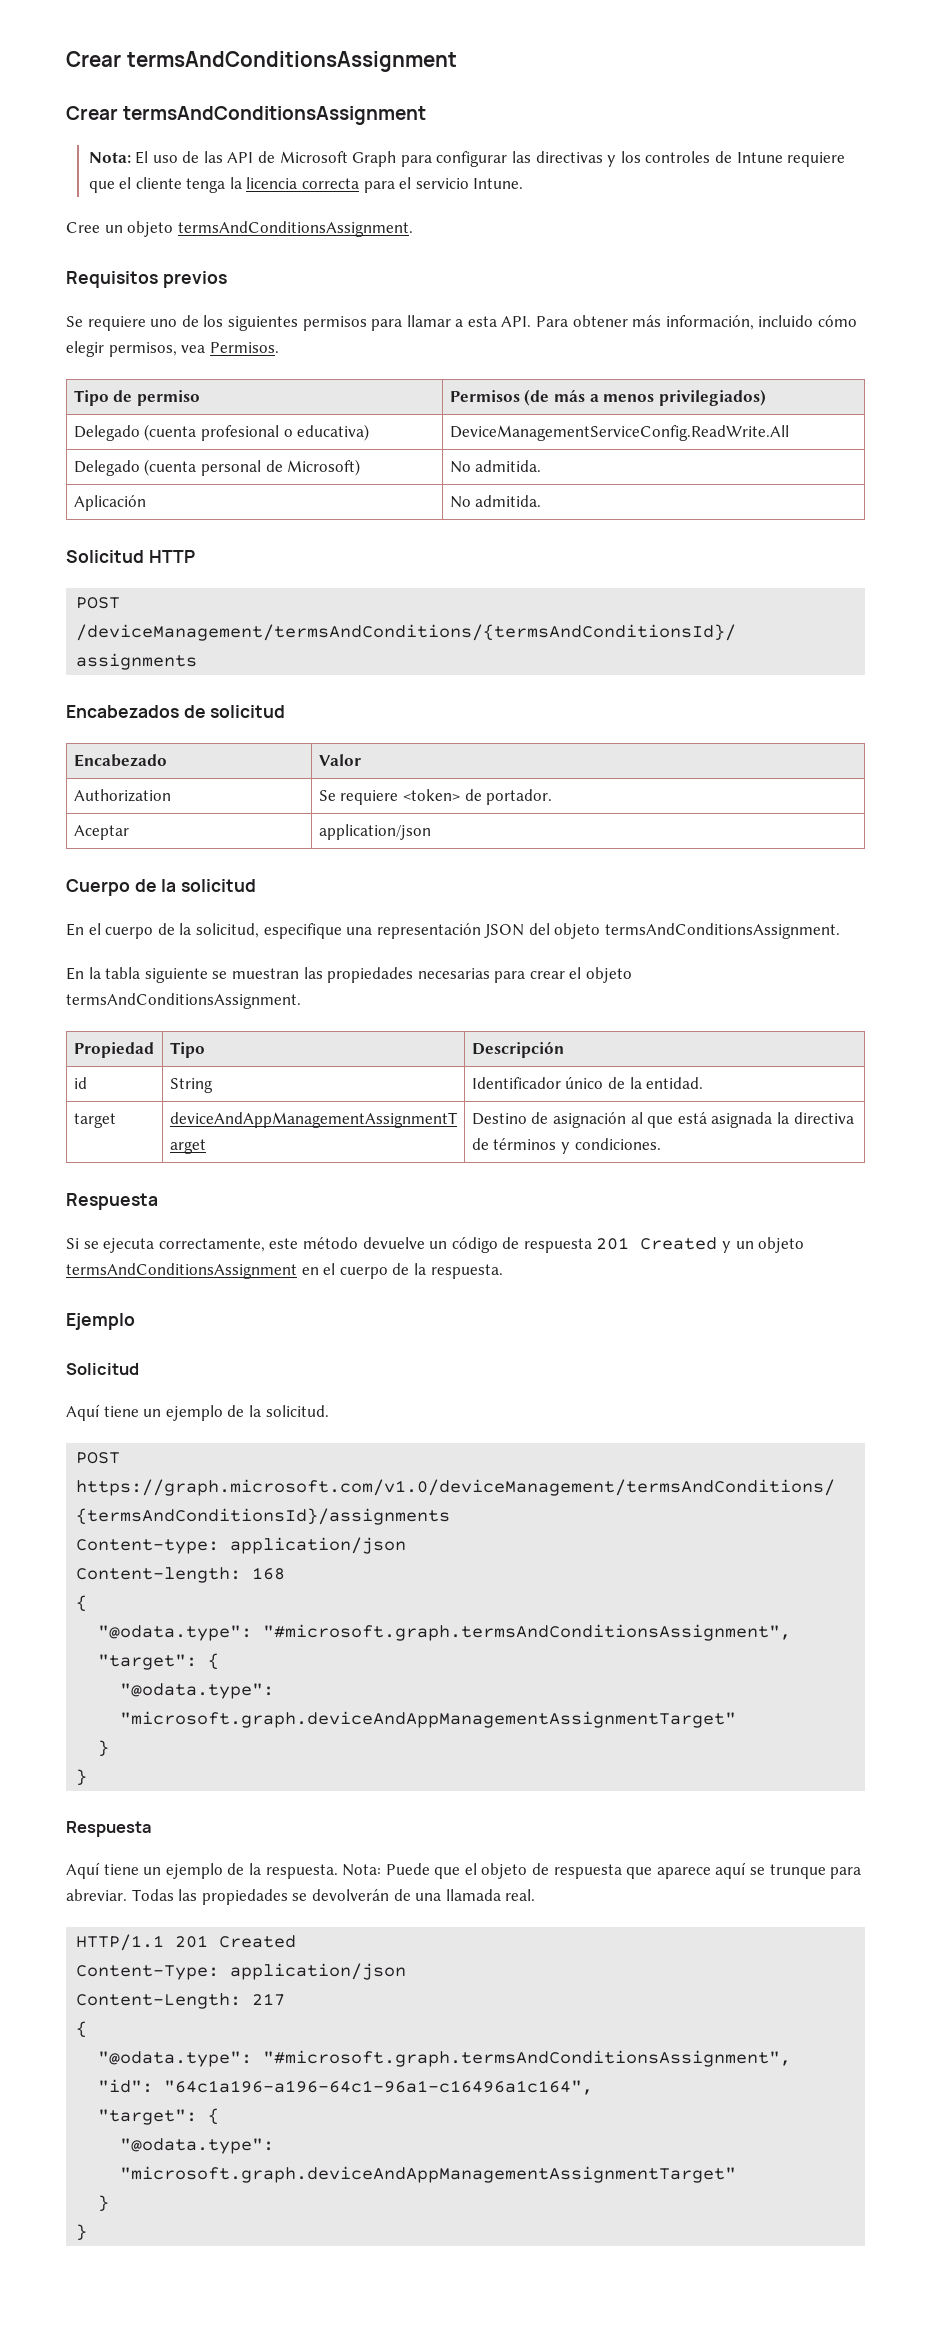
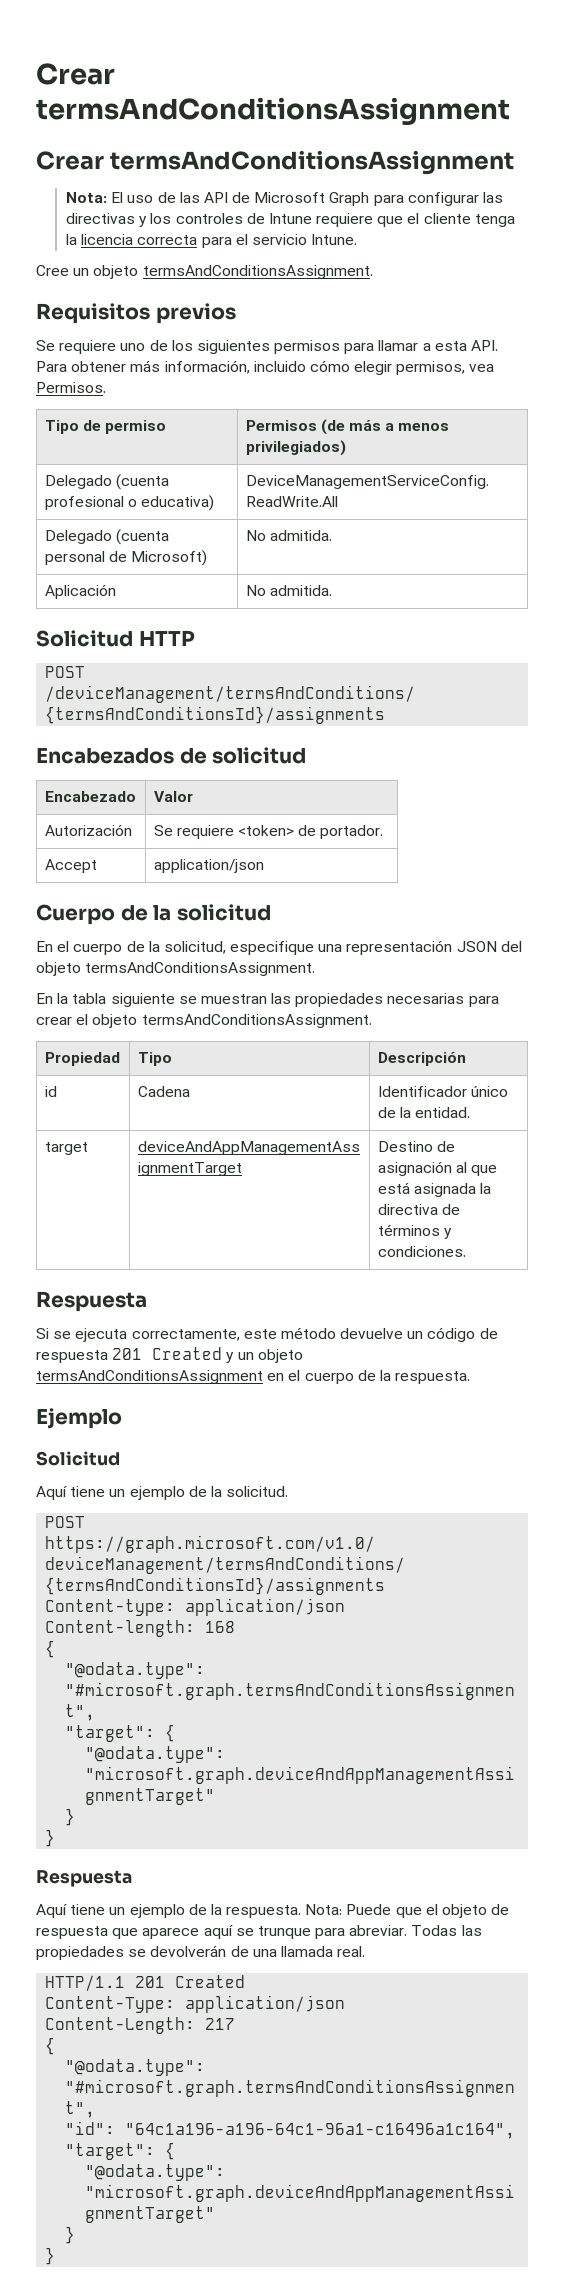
- Authorization | Se requiere <token> de portador.
+ Autorización | Se requiere <token> de portador.
- Aceptar | application/json
+ Accept | application/json
- id | String | Identificador único de la entidad.
+ id | Cadena | Identificador único de la entidad.

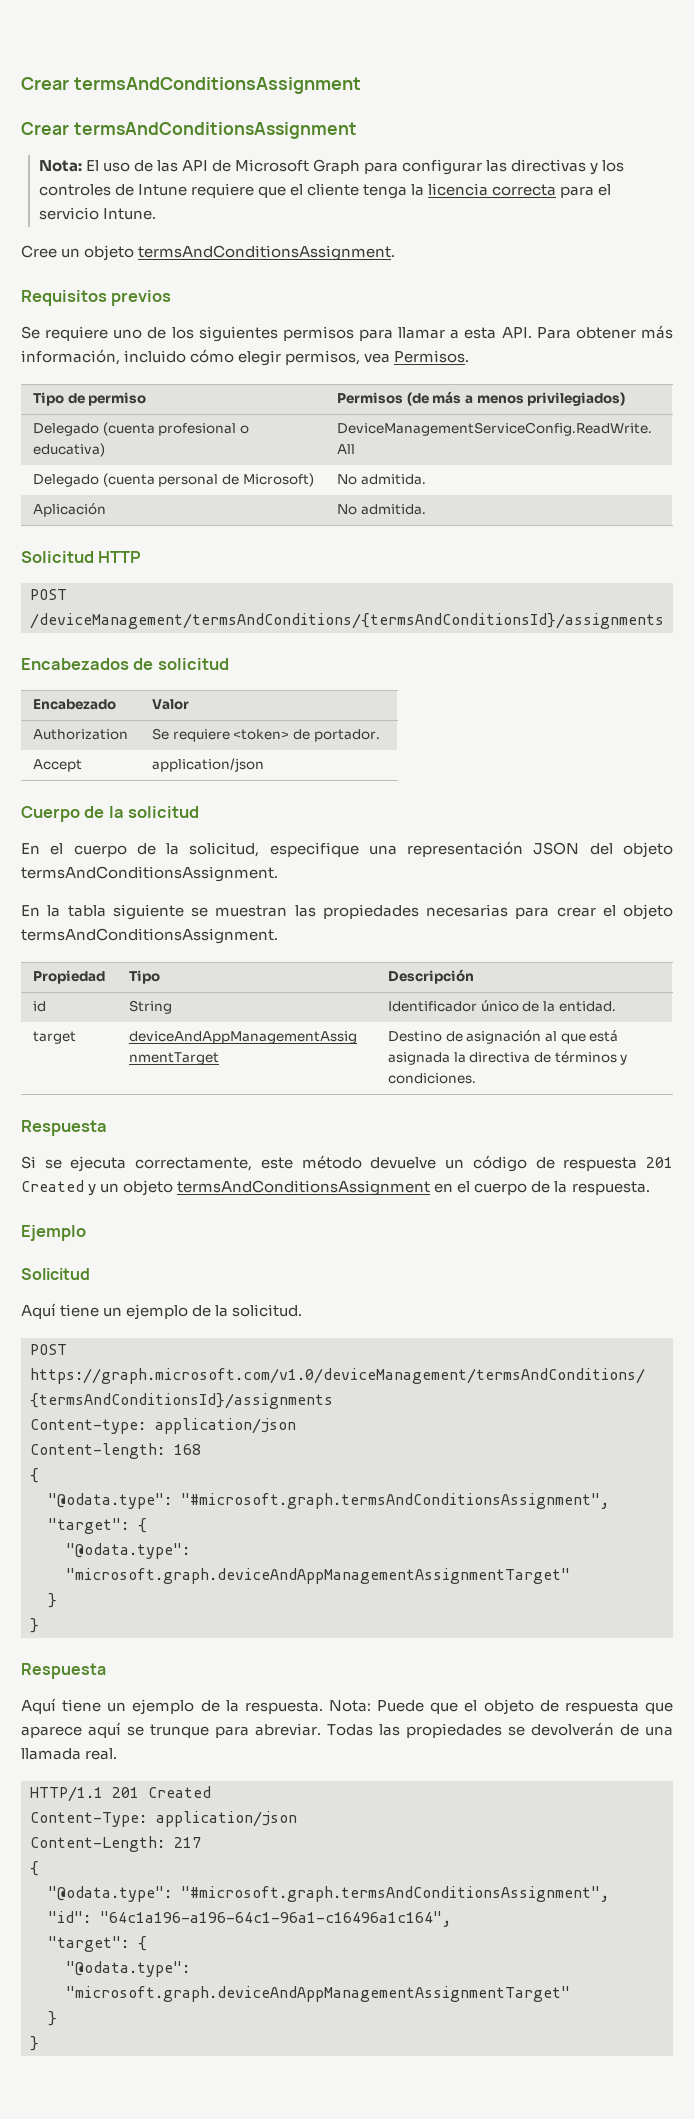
- Autorización | Se requiere <token> de portador.
+ Authorization | Se requiere <token> de portador.
- id | Cadena | Identificador único de la entidad.
+ id | String | Identificador único de la entidad.

